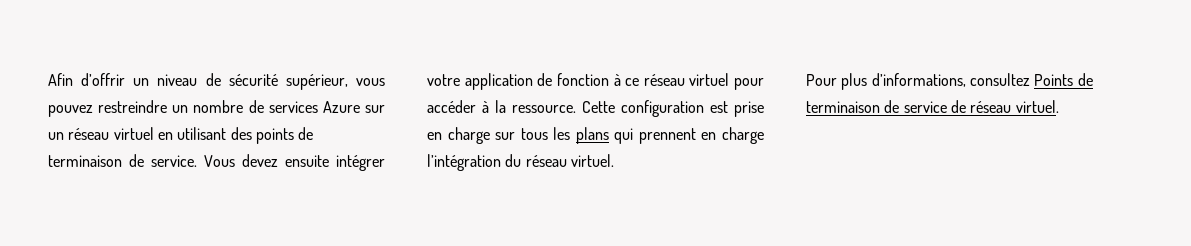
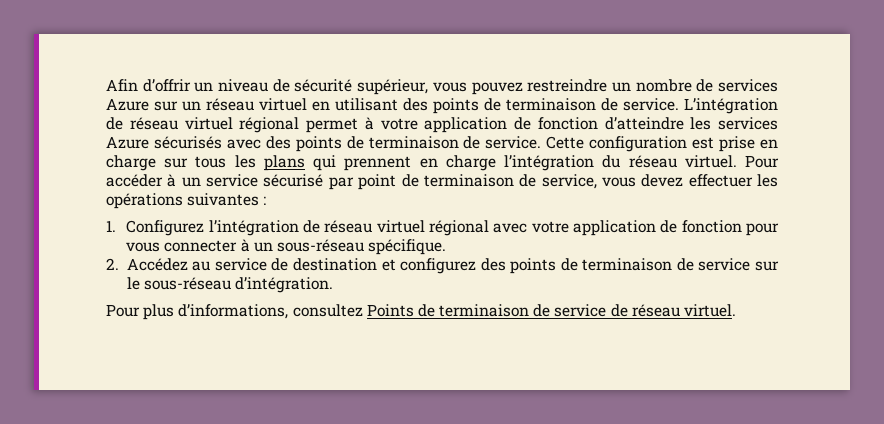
- Vous devez ensuite intégrer votre application de fonction à ce réseau virtuel pour accéder à la ressource.
+ L’intégration de réseau virtuel régional permet à votre application de fonction d’atteindre les services Azure sécurisés avec des points de terminaison de service.
+ Pour accéder à un service sécurisé par point de terminaison de service, vous devez effectuer les opérations suivantes :
+ 1. Configurez l’intégration de réseau virtuel régional avec votre application de fonction pour vous connecter à un sous-réseau spécifique.
+ 2. Accédez au service de destination et configurez des points de terminaison de service sur le sous-réseau d’intégration.

